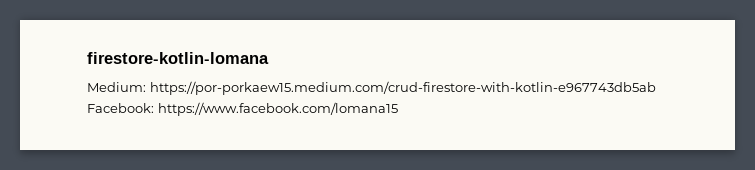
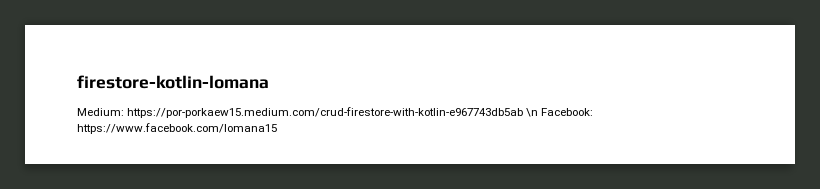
- Medium: https://por-porkaew15.medium.com/crud-firestore-with-kotlin-e967743db5ab Facebook: https://www.facebook.com/lomana15
+ Medium: https://por-porkaew15.medium.com/crud-firestore-with-kotlin-e967743db5ab \n Facebook: https://www.facebook.com/lomana15

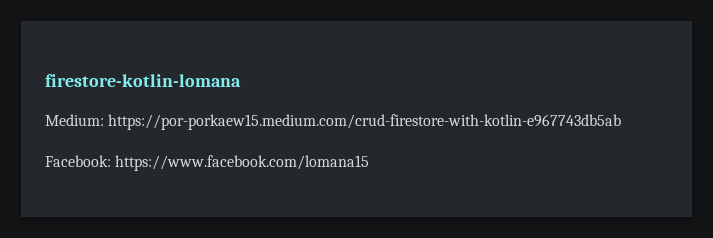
- Medium: https://por-porkaew15.medium.com/crud-firestore-with-kotlin-e967743db5ab \n Facebook: https://www.facebook.com/lomana15
+ Medium: https://por-porkaew15.medium.com/crud-firestore-with-kotlin-e967743db5ab
+ Facebook: https://www.facebook.com/lomana15

